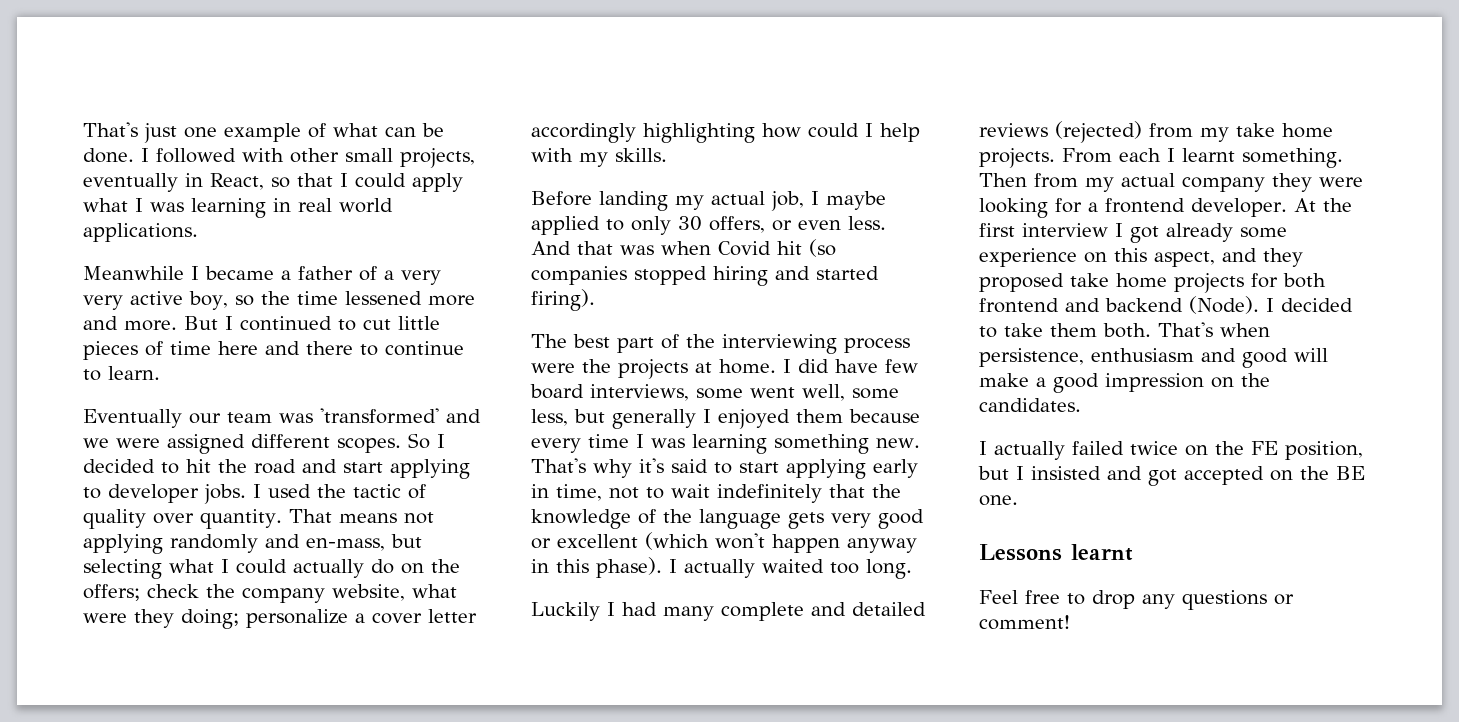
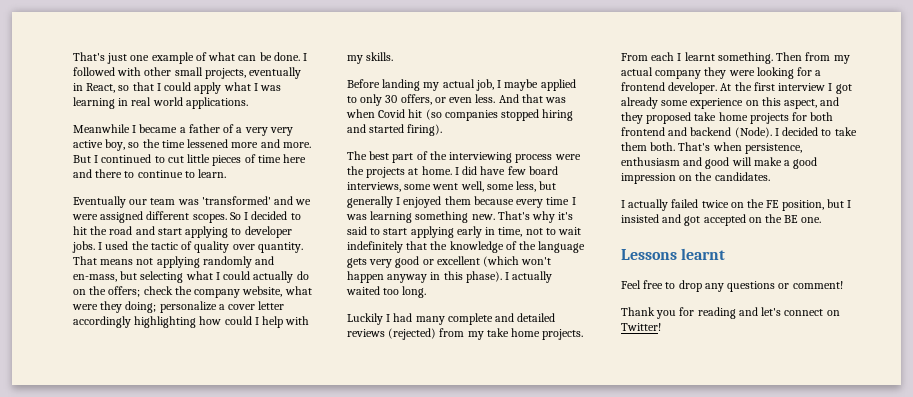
+ Thank you for reading and let's connect on Twitter!

